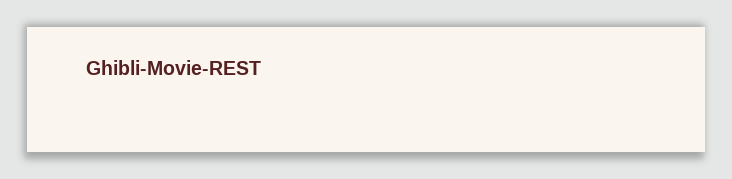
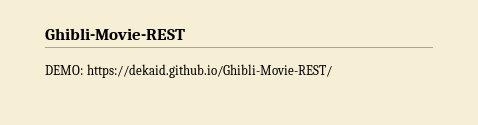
+ DEMO: https://dekaid.github.io/Ghibli-Movie-REST/

